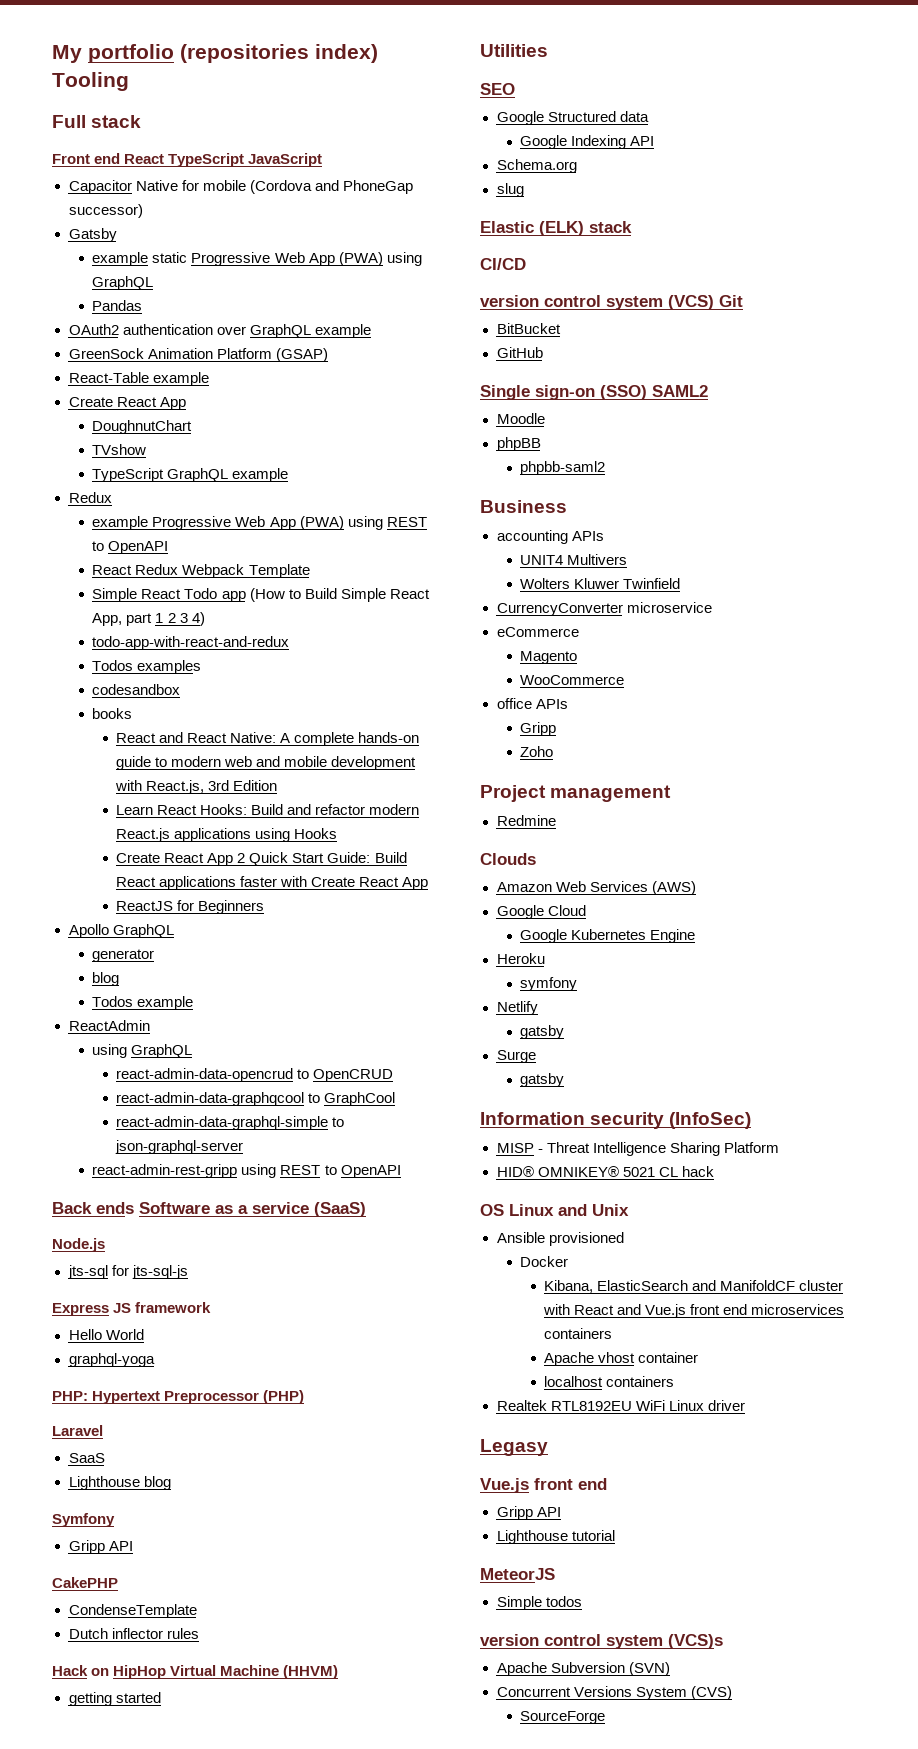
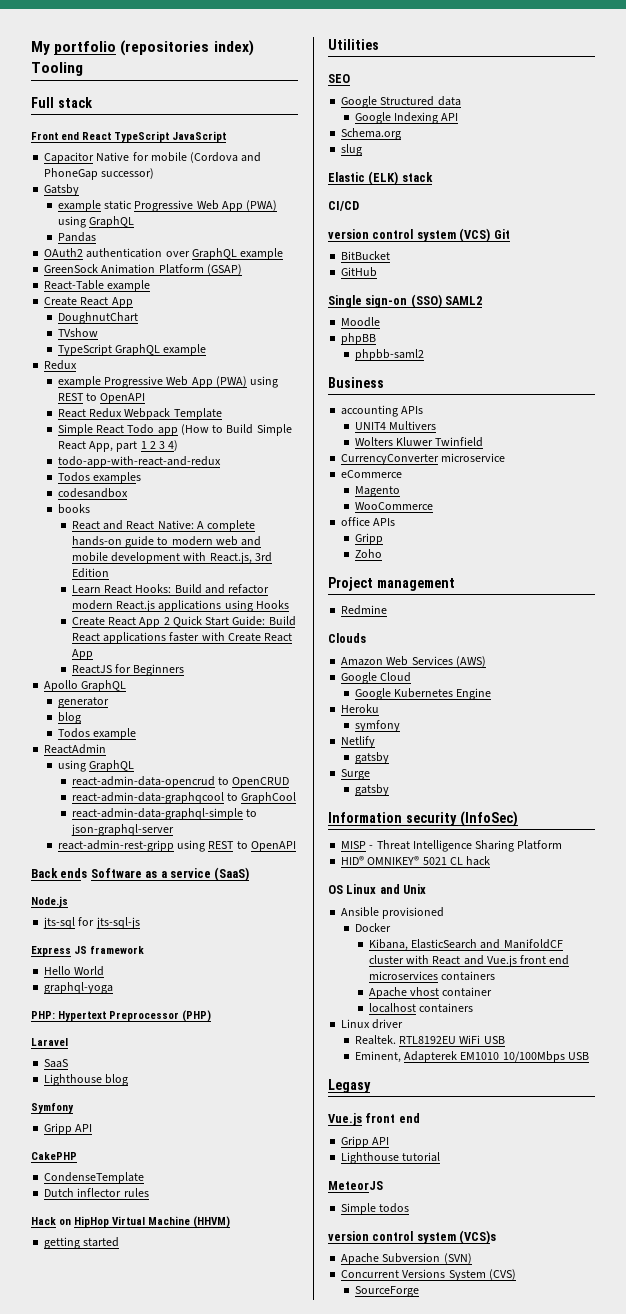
- Realtek RTL8192EU WiFi Linux driver
+ Linux driver
+ Realtek. RTL8192EU WiFi USB
+ Eminent, Adapterek EM1010 10/100Mbps USB

